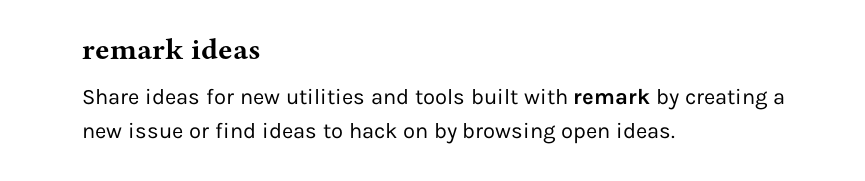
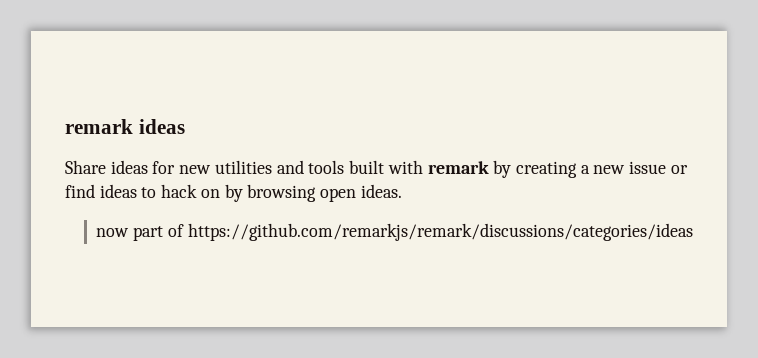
+ now part of https://github.com/remarkjs/remark/discussions/categories/ideas

